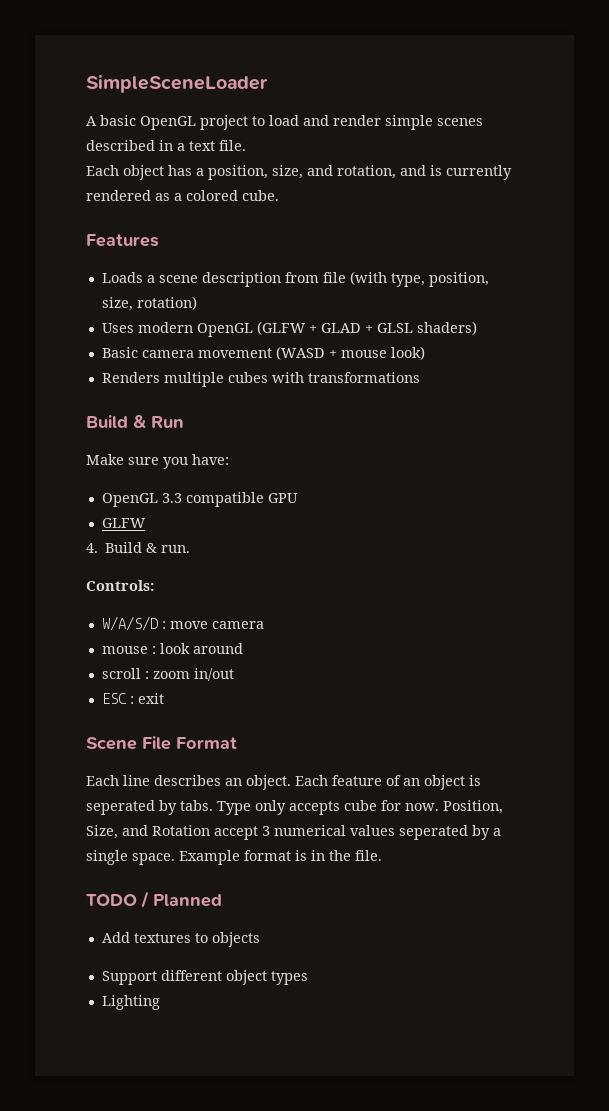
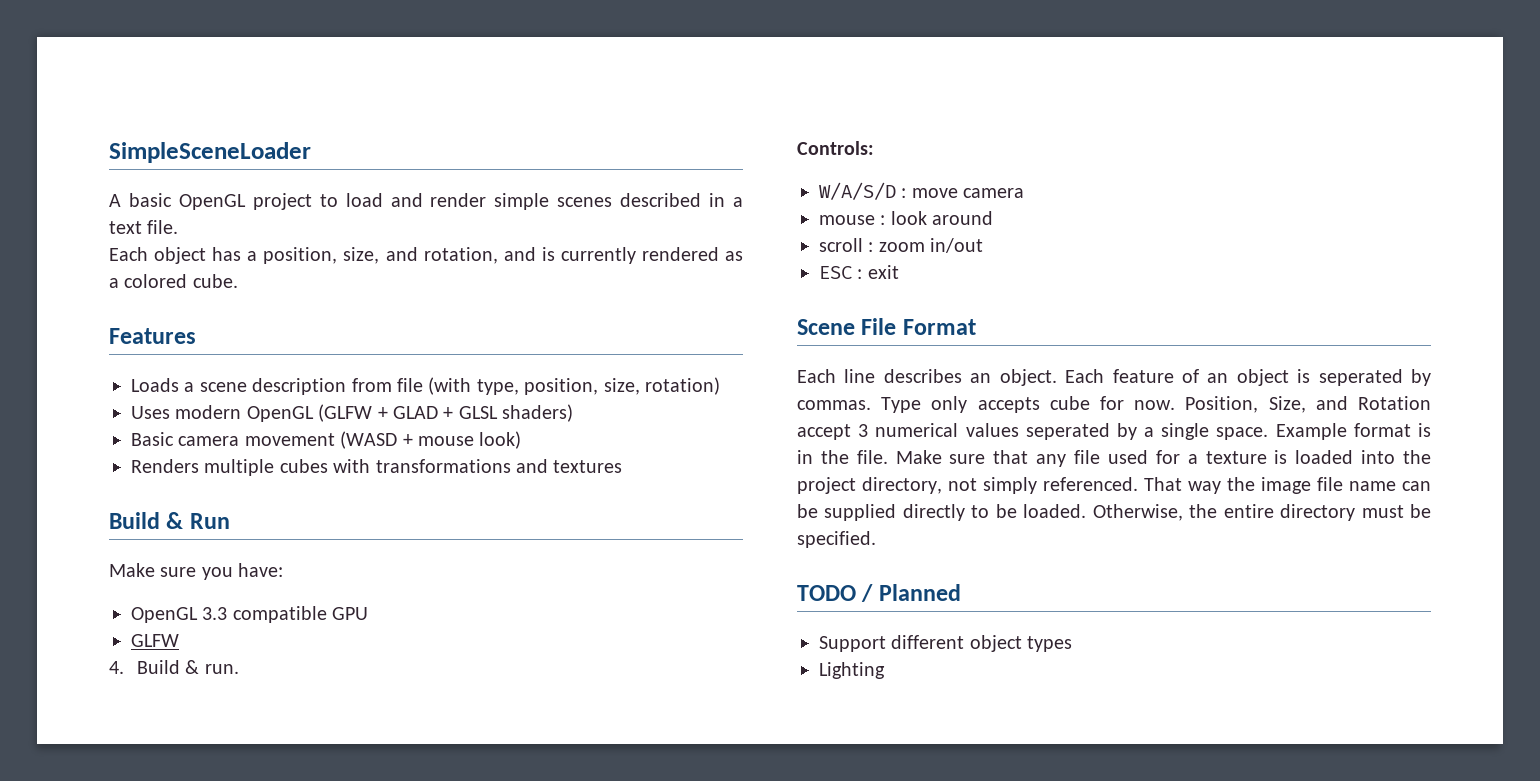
- Renders multiple cubes with transformations
+ Renders multiple cubes with transformations and textures
- Each feature of an object is seperated by tabs.
+ Each feature of an object is seperated by commas.
+ Make sure that any file used for a texture is loaded into the project directory, not simply referenced. That way the image file name can be supplied directly to be loaded. Otherwise, the entire directory must be specified.
- Add textures to objects

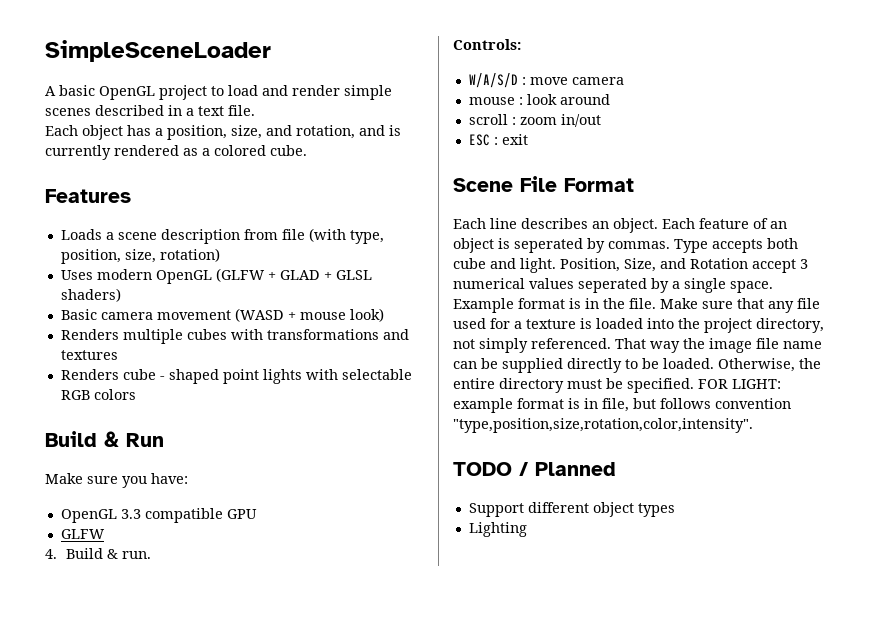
+ Renders cube - shaped point lights with selectable RGB colors
- Type only accepts cube for now.
+ Type accepts both cube and light.
+ FOR LIGHT: example format is in file, but follows convention "type,position,size,rotation,color,intensity".

